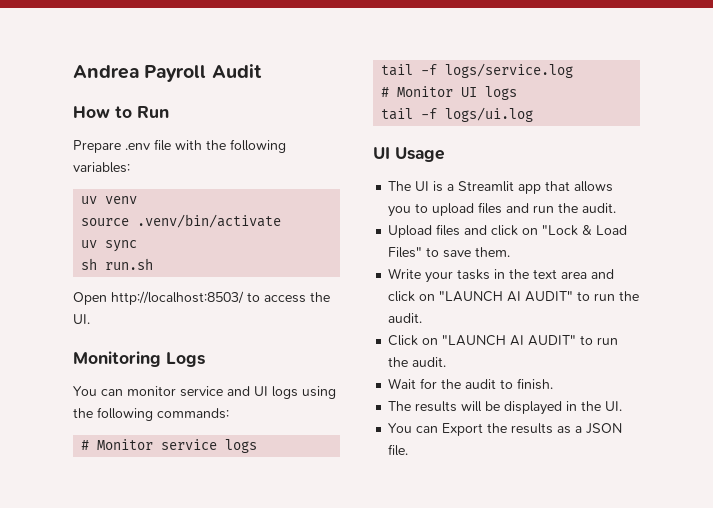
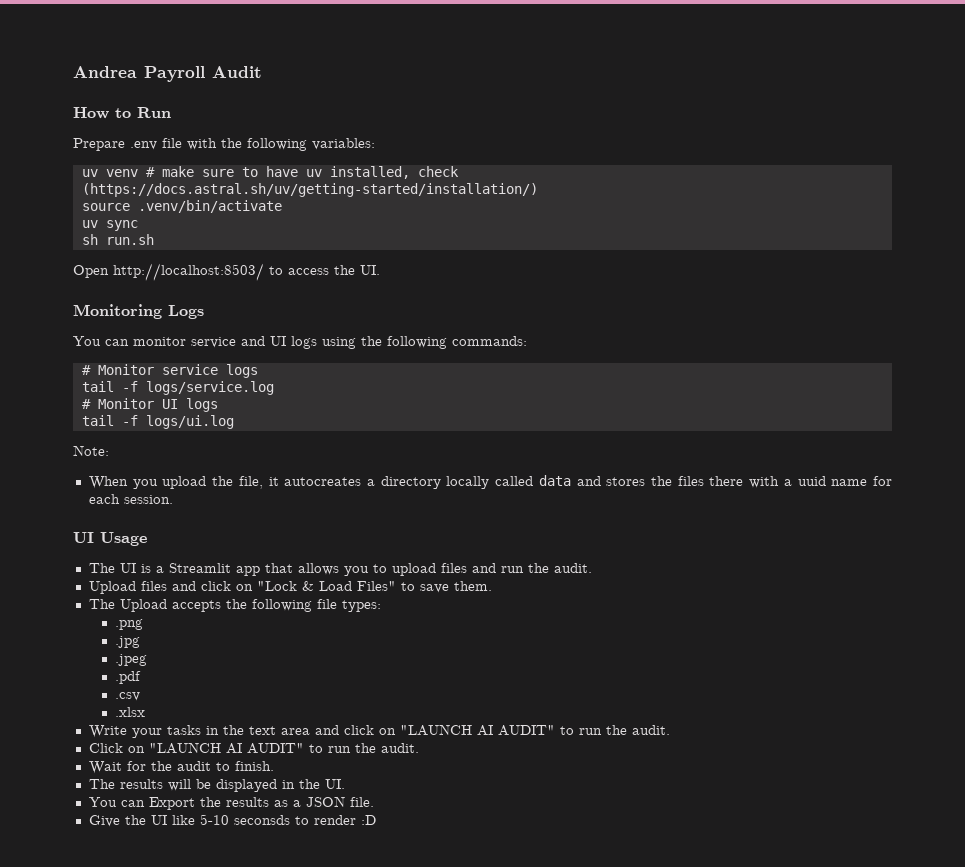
- uv venv
+ uv venv # make sure to have uv installed, check (https://docs.astral.sh/uv/getting-started/installation/)
+ Note:
+ When you upload the file, it autocreates a directory locally called data and stores the files there with a uuid name for each session.
+ The Upload accepts the following file types:
+ .png
+ .jpg
+ .jpeg
+ .pdf
+ .csv
+ .xlsx
+ Give the UI like 5-10 seconsds to render :D

